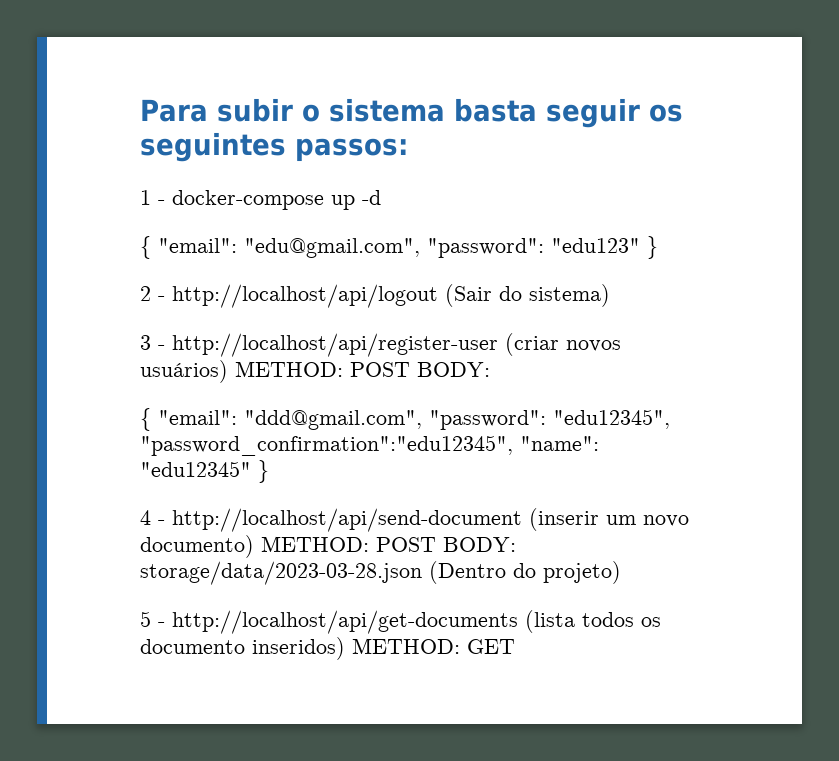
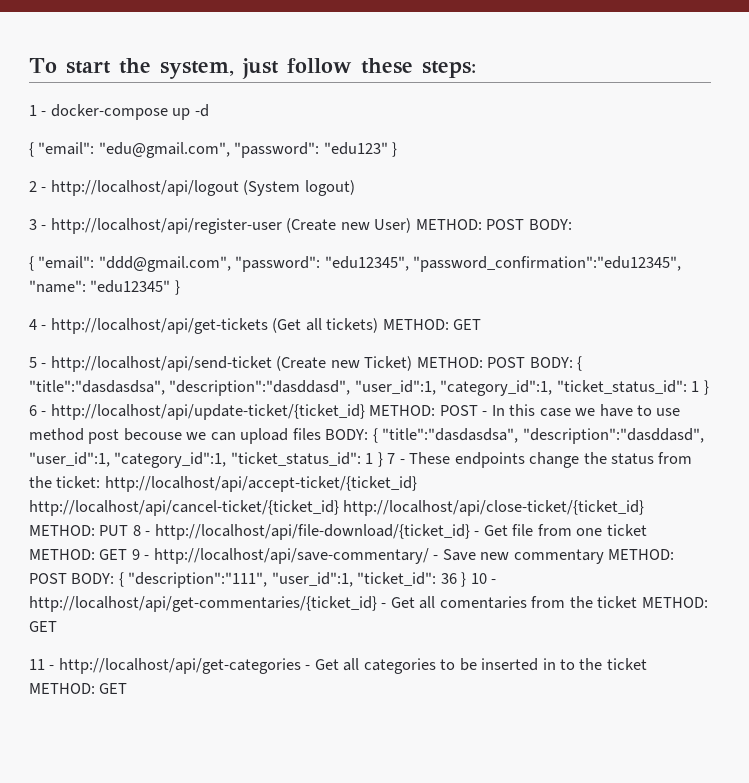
- Para subir o sistema basta seguir os seguintes passos:
+ To start the system, just follow these steps:
- 2 - http://localhost/api/logout (Sair do sistema)
+ 2 - http://localhost/api/logout (System logout)
- 3 - http://localhost/api/register-user (criar novos usuários) METHOD: POST BODY:
+ 3 - http://localhost/api/register-user (Create new User) METHOD: POST BODY:
- 4 - http://localhost/api/send-document (inserir um novo documento) METHOD: POST BODY: storage/data/2023-03-28.json (Dentro do projeto)
- 5 - http://localhost/api/get-documents (lista todos os documento inseridos) METHOD: GET
+ 4 - http://localhost/api/get-tickets (Get all tickets) METHOD: GET
+ 5 - http://localhost/api/send-ticket (Create new Ticket) METHOD: POST BODY: { "title":"dasdasdsa", "description":"dasddasd", "user_id":1, "category_id":1, "ticket_status_id": 1 } 6 - http://localhost/api/update-ticket/{ticket_id} METHOD: POST - In this case we have to use method post becouse we can upload files BODY: { "title":"dasdasdsa", "description":"dasddasd", "user_id":1, "category_id":1, "ticket_status_id": 1 } 7 - These endpoints change the status from the ticket: http://localhost/api/accept-ticket/{ticket_id} http://localhost/api/cancel-ticket/{ticket_id} http://localhost/api/close-ticket/{ticket_id} METHOD: PUT 8 - http://localhost/api/file-download/{ticket_id} - Get file from one ticket METHOD: GET 9 - http://localhost/api/save-commentary/ - Save new commentary METHOD: POST BODY: { "description":"111", "user_id":1, "ticket_id": 36 } 10 - http://localhost/api/get-commentaries/{ticket_id} - Get all comentaries from the ticket METHOD: GET
+ 11 - http://localhost/api/get-categories - Get all categories to be inserted in to the ticket METHOD: GET

